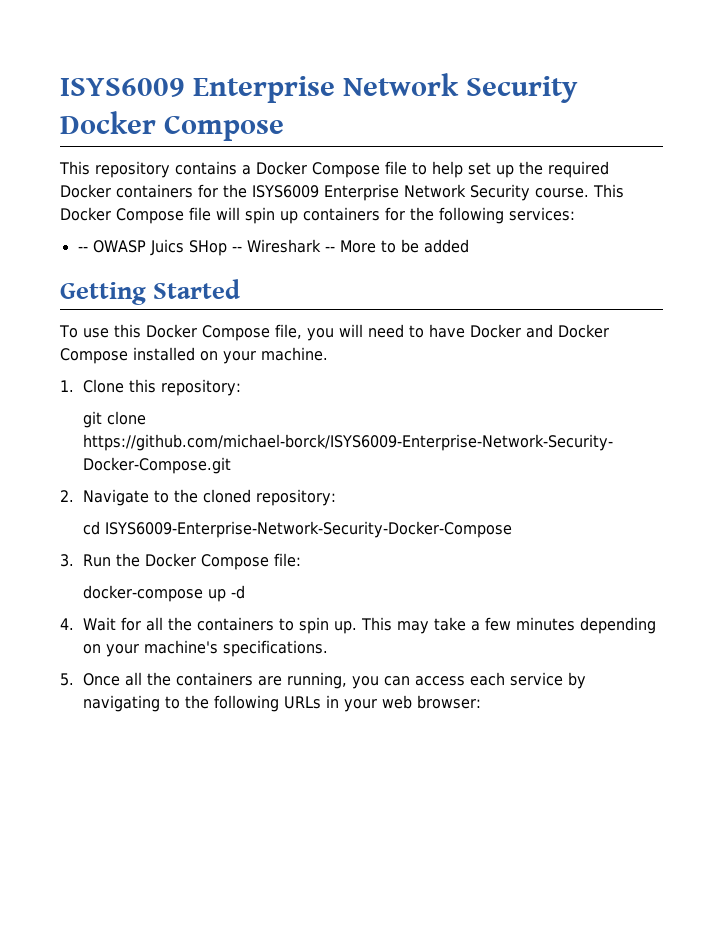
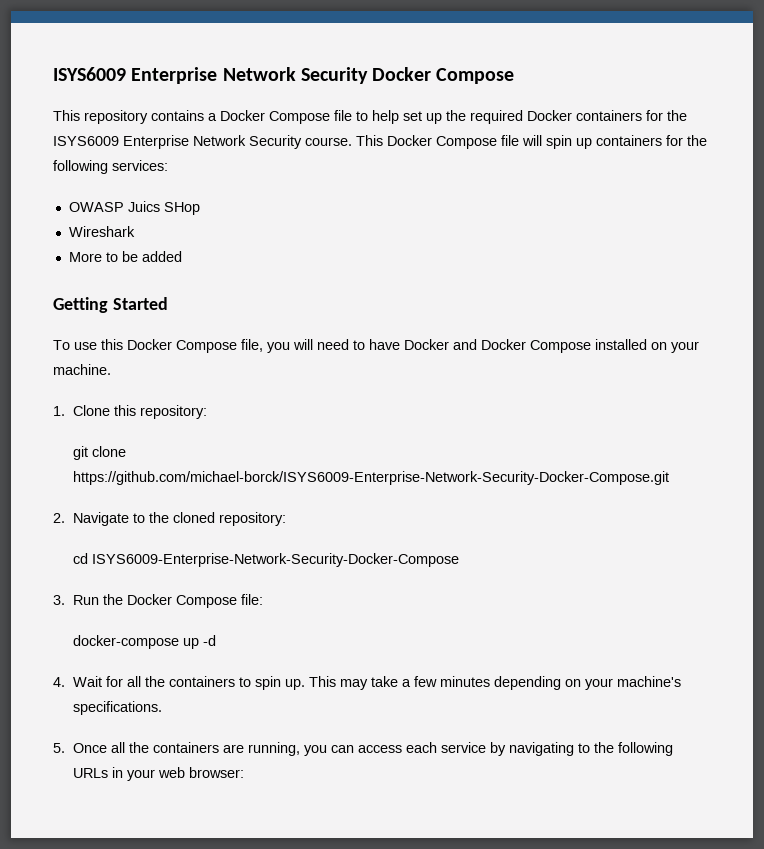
- -- OWASP Juics SHop -- Wireshark -- More to be added
+ OWASP Juics SHop
+ Wireshark
+ More to be added

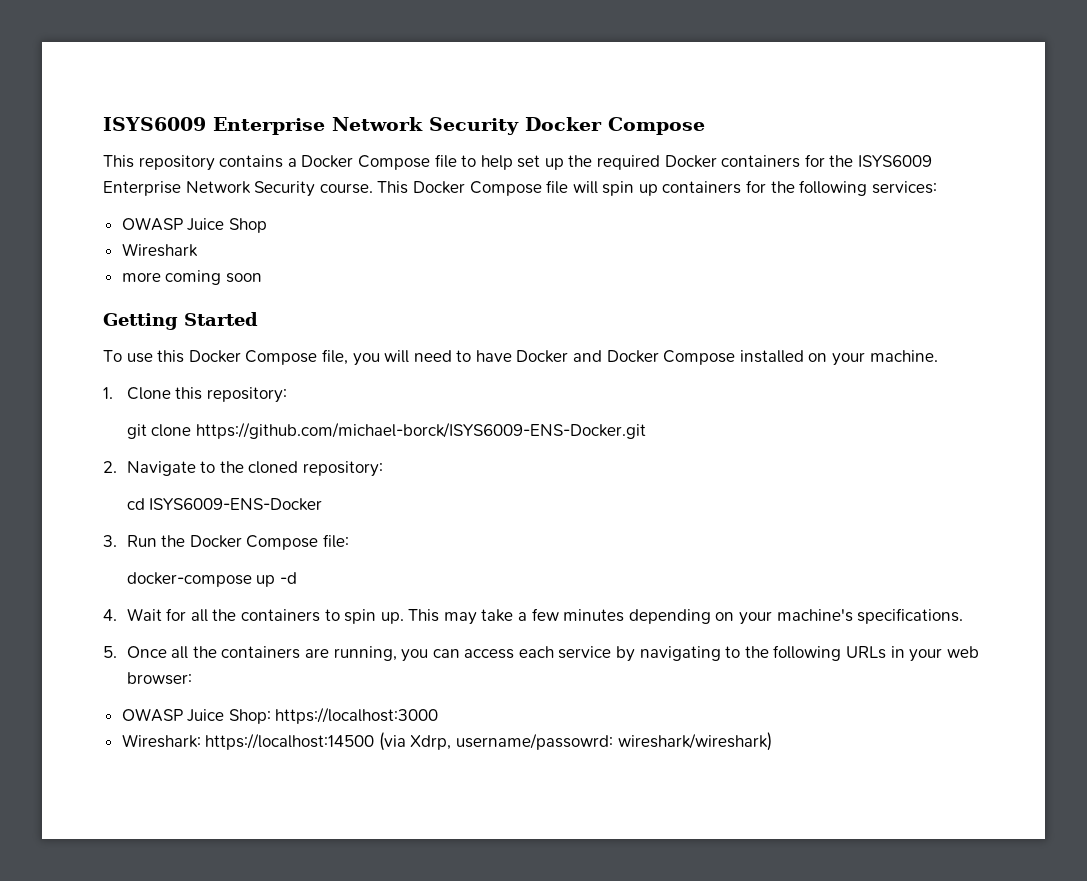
- OWASP Juics SHop
+ OWASP Juice Shop
- More to be added
+ more coming soon
- git clone https://github.com/michael-borck/ISYS6009-Enterprise-Network-Security-Docker-Compose.git
+ git clone https://github.com/michael-borck/ISYS6009-ENS-Docker.git
- cd ISYS6009-Enterprise-Network-Security-Docker-Compose
+ cd ISYS6009-ENS-Docker
+ OWASP Juice Shop: https://localhost:3000
+ Wireshark: https://localhost:14500 (via Xdrp, username/passowrd: wireshark/wireshark)

